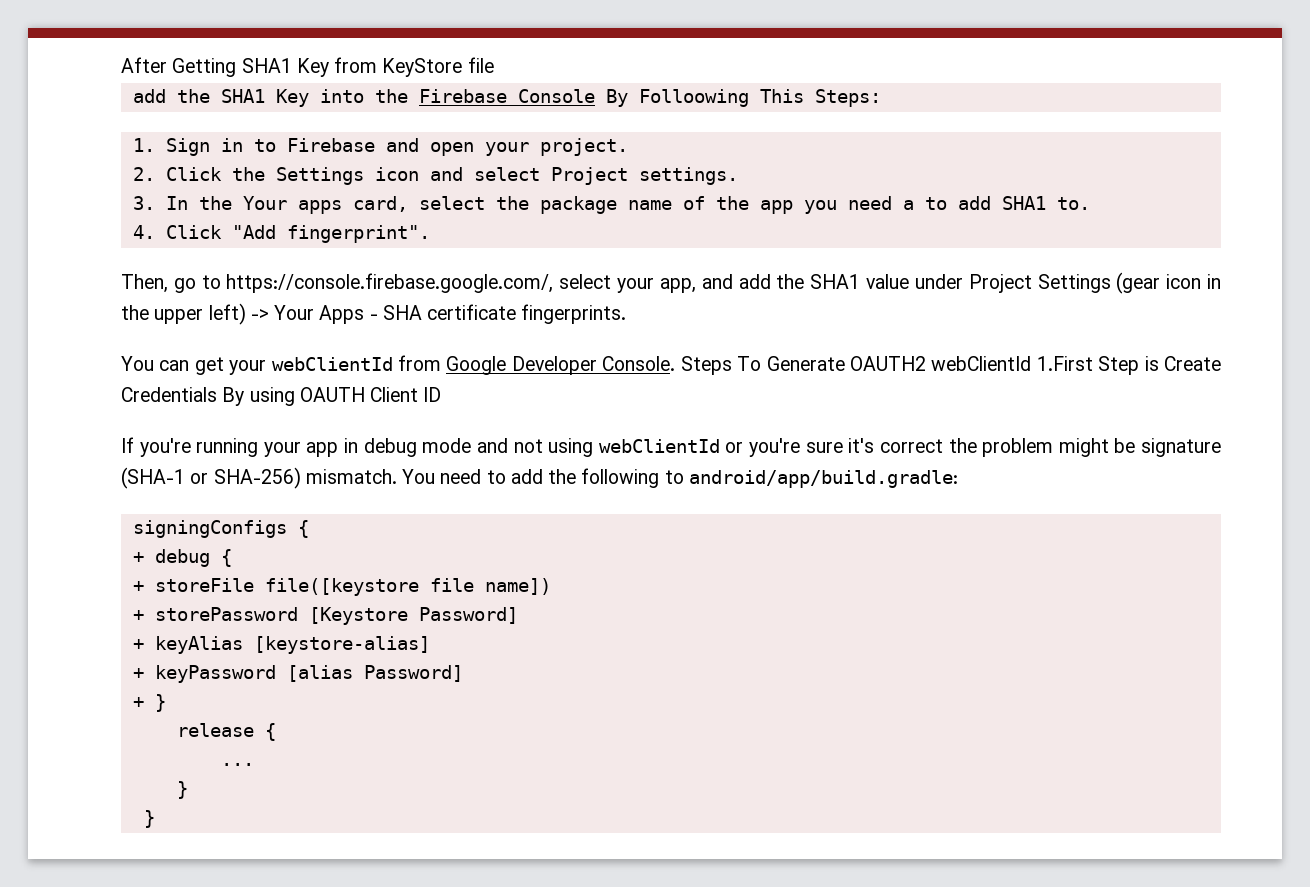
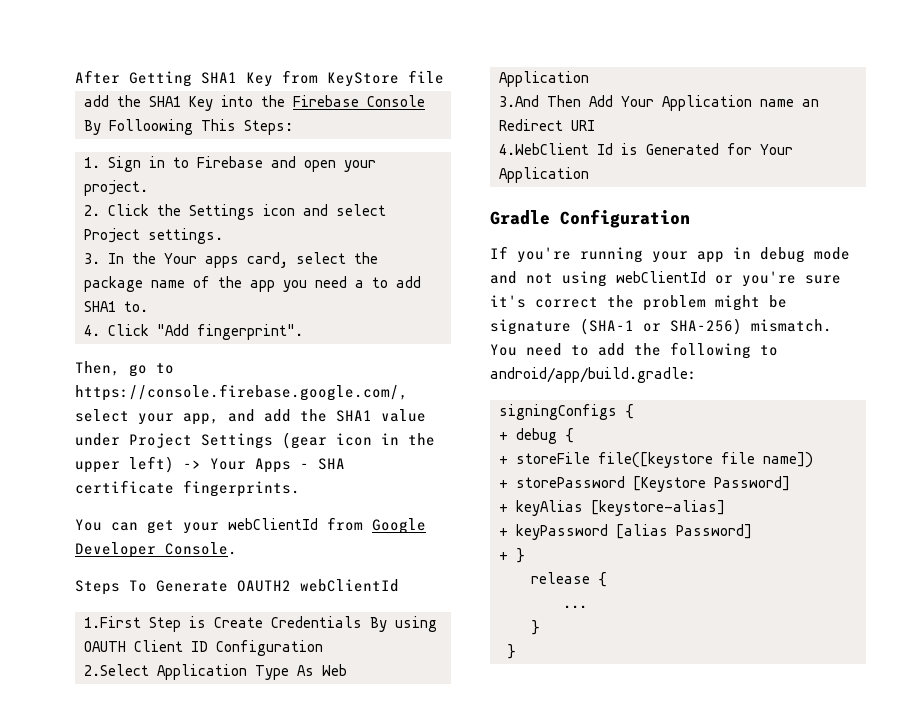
- You can get your webClientId from Google Developer Console. Steps To Generate OAUTH2 webClientId 1.First Step is Create Credentials By using OAUTH Client ID
+ You can get your webClientId from Google Developer Console.
+ Steps To Generate OAUTH2 webClientId
+ 1.First Step is Create Credentials By using OAUTH Client ID Configuration
+ 2.Select Application Type As Web Application
+ 3.And Then Add Your Application name an Redirect URI
+ 4.WebClient Id is Generated for Your Application
+ Gradle Configuration

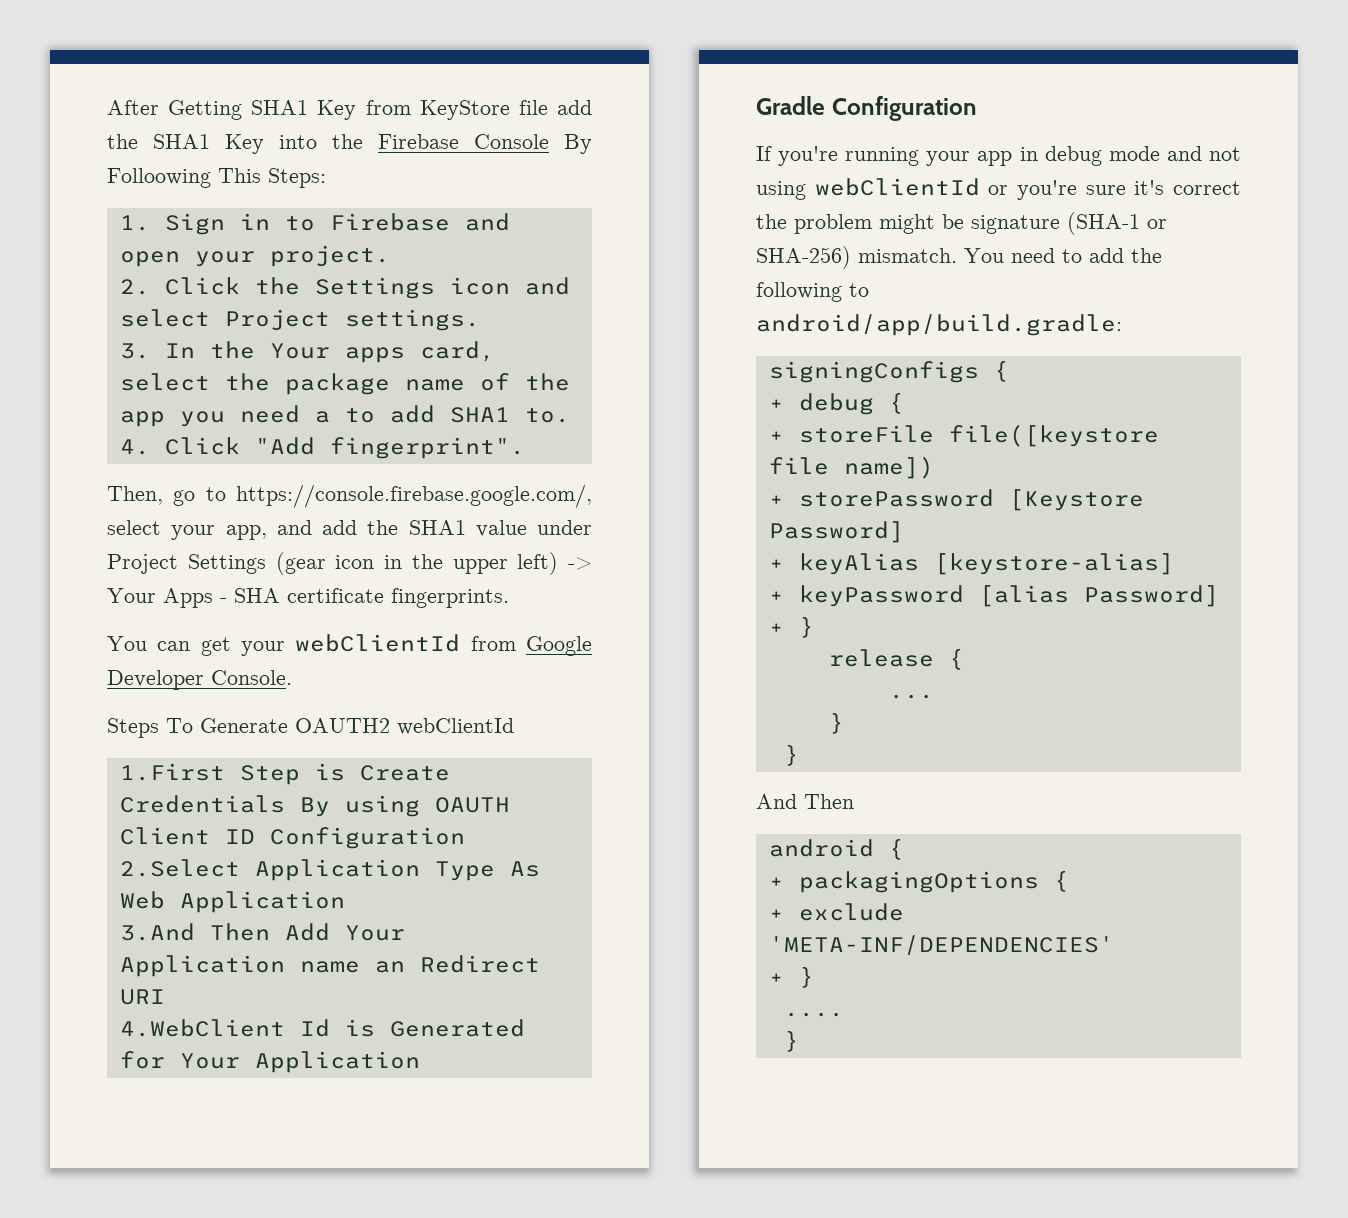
- After Getting SHA1 Key from KeyStore file
- add the SHA1 Key into the Firebase Console By Folloowing This Steps:
+ After Getting SHA1 Key from KeyStore file add the SHA1 Key into the Firebase Console By Folloowing This Steps:
+ And Then
+ android {
+ + packagingOptions {
+ + exclude 'META-INF/DEPENDENCIES'
+ + }
+ ....
+ }

